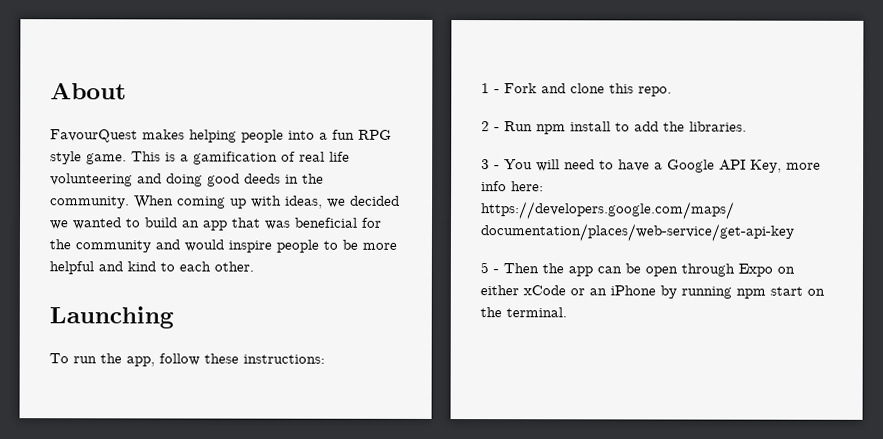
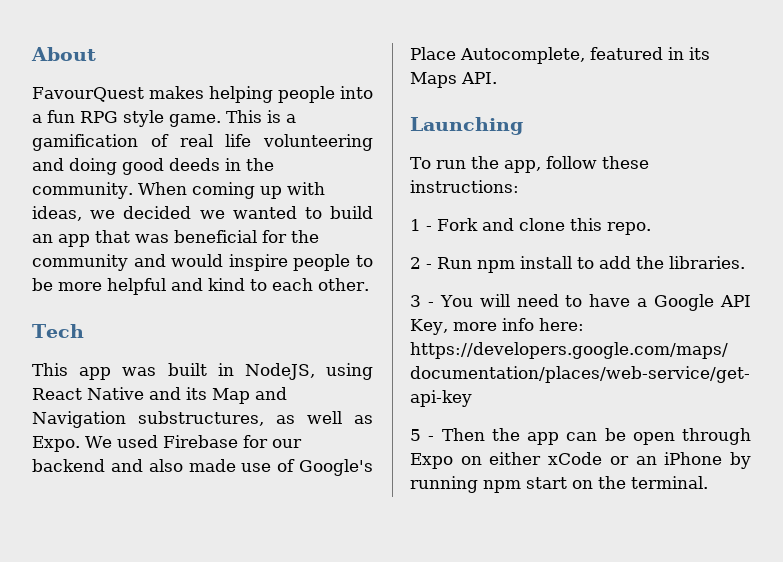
+ Tech
+ This app was built in NodeJS, using React Native and its Map and Navigation substructures, as well as Expo. We used Firebase for our backend and also made use of Google's Place Autocomplete, featured in its Maps API.

